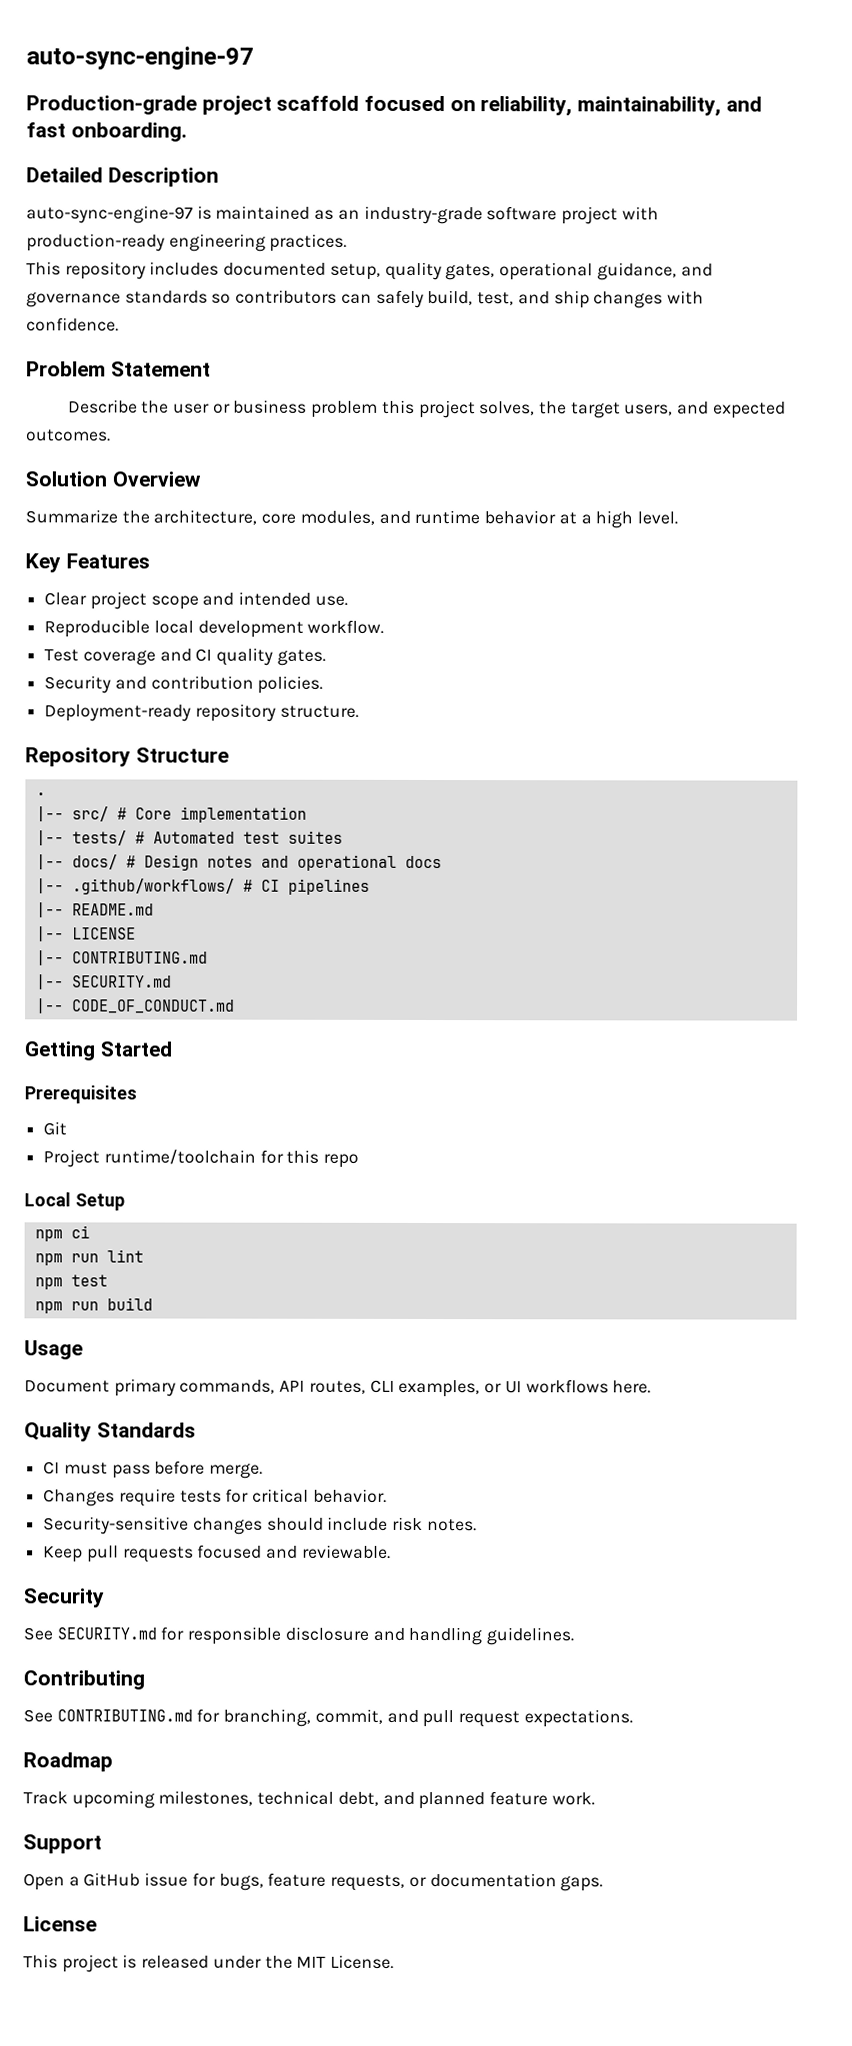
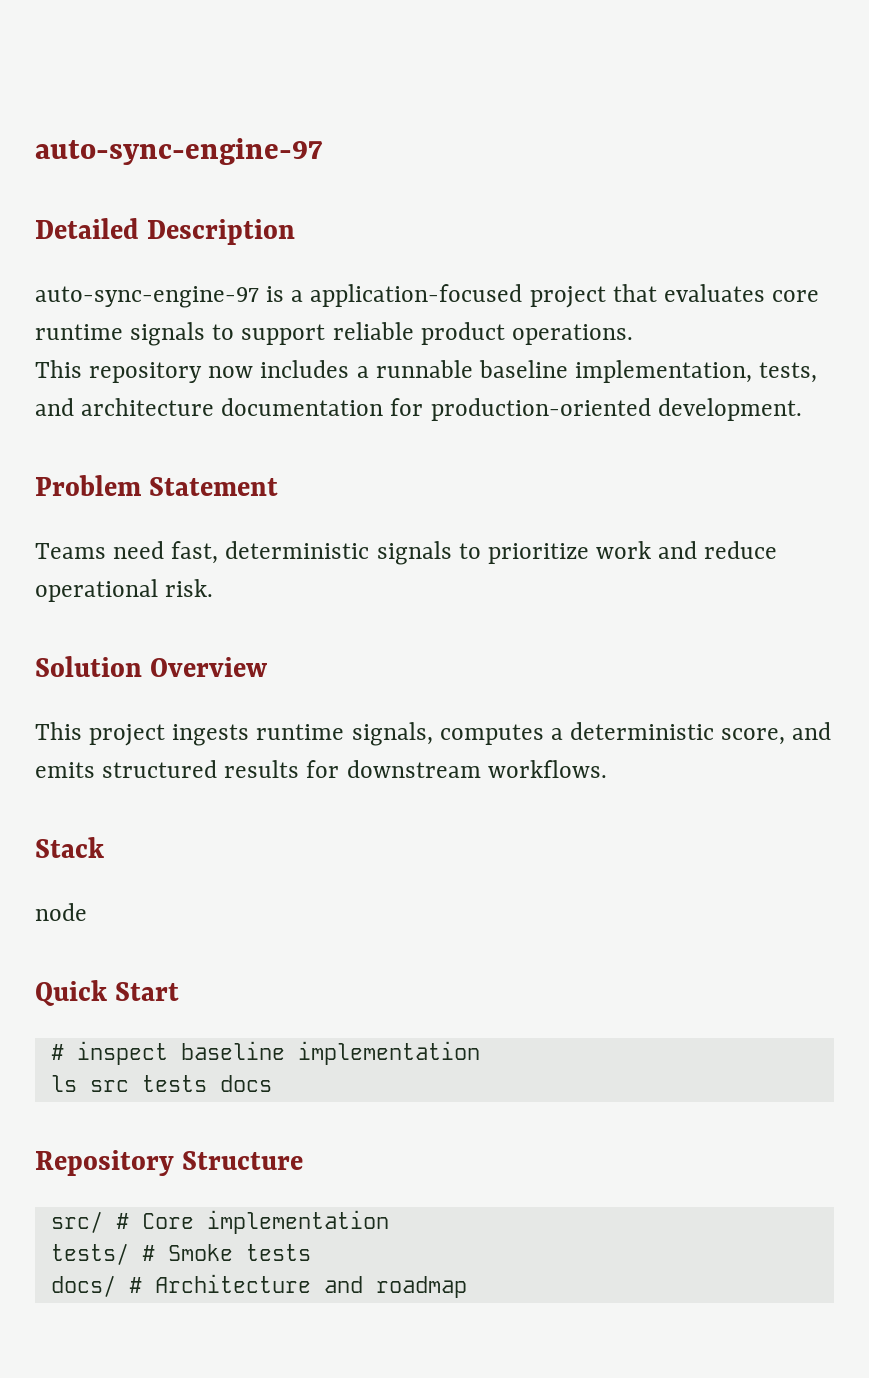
- Production-grade project scaffold focused on reliability, maintainability, and fast onboarding.
  Detailed Description
- auto-sync-engine-97 is maintained as an industry-grade software project with production-ready engineering practices.
- This repository includes documented setup, quality gates, operational guidance, and governance standards so contributors can safely build, test, and ship changes with confidence.
+ auto-sync-engine-97 is a application-focused project that evaluates core runtime signals to support reliable product operations.
+ This repository now includes a runnable baseline implementation, tests, and architecture documentation for production-oriented development.
  Problem Statement
- Describe the user or business problem this project solves, the target users, and expected outcomes.
+ Teams need fast, deterministic signals to prioritize work and reduce operational risk.
  Solution Overview
- Summarize the architecture, core modules, and runtime behavior at a high level.
- Key Features
- Clear project scope and intended use.
- Reproducible local development workflow.
- Test coverage and CI quality gates.
- Security and contribution policies.
- Deployment-ready repository structure.
+ This project ingests runtime signals, computes a deterministic score, and emits structured results for downstream workflows.
+ Stack
+ node
+ Quick Start
+ # inspect baseline implementation
+ ls src tests docs
- .
- |-- src/ # Core implementation
+ src/ # Core implementation
- |-- tests/ # Automated test suites
- |-- docs/ # Design notes and operational docs
- |-- .github/workflows/ # CI pipelines
- |-- README.md
- |-- LICENSE
- |-- CONTRIBUTING.md
- |-- SECURITY.md
- |-- CODE_OF_CONDUCT.md
- Getting Started
- Prerequisites
- Git
- Project runtime/toolchain for this repo
- Local Setup
- npm ci
- npm run lint
- npm test
- npm run build
- Usage
- Document primary commands, API routes, CLI examples, or UI workflows here.
- Quality Standards
- CI must pass before merge.
- Changes require tests for critical behavior.
- Security-sensitive changes should include risk notes.
- Keep pull requests focused and reviewable.
- Security
- See SECURITY.md for responsible disclosure and handling guidelines.
- Contributing
- See CONTRIBUTING.md for branching, commit, and pull request expectations.
- Roadmap
- Track upcoming milestones, technical debt, and planned feature work.
- Support
- Open a GitHub issue for bugs, feature requests, or documentation gaps.
- License
- This project is released under the MIT License.
+ tests/ # Smoke tests
+ docs/ # Architecture and roadmap

